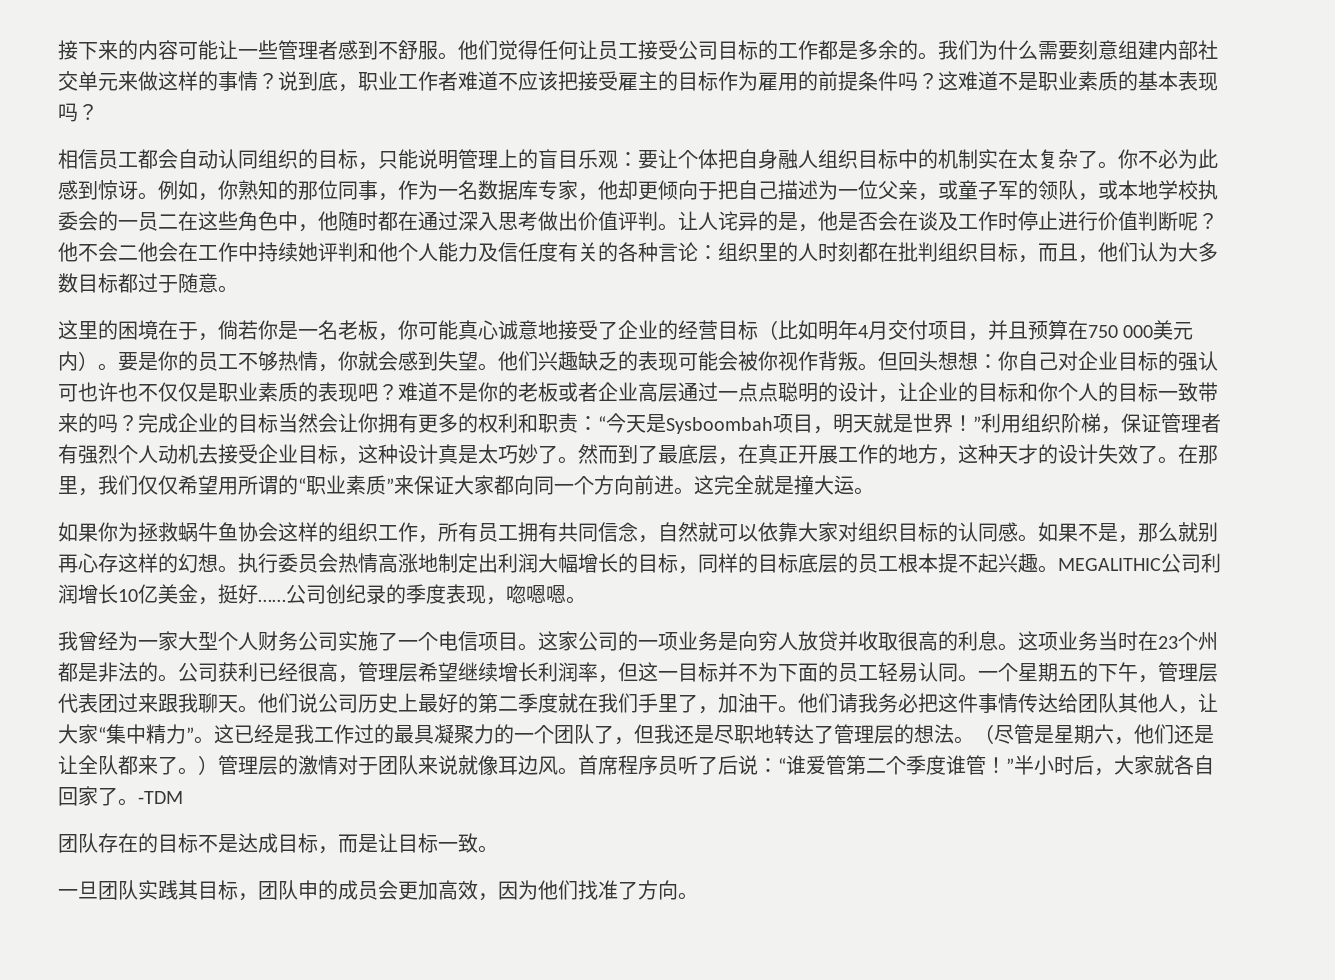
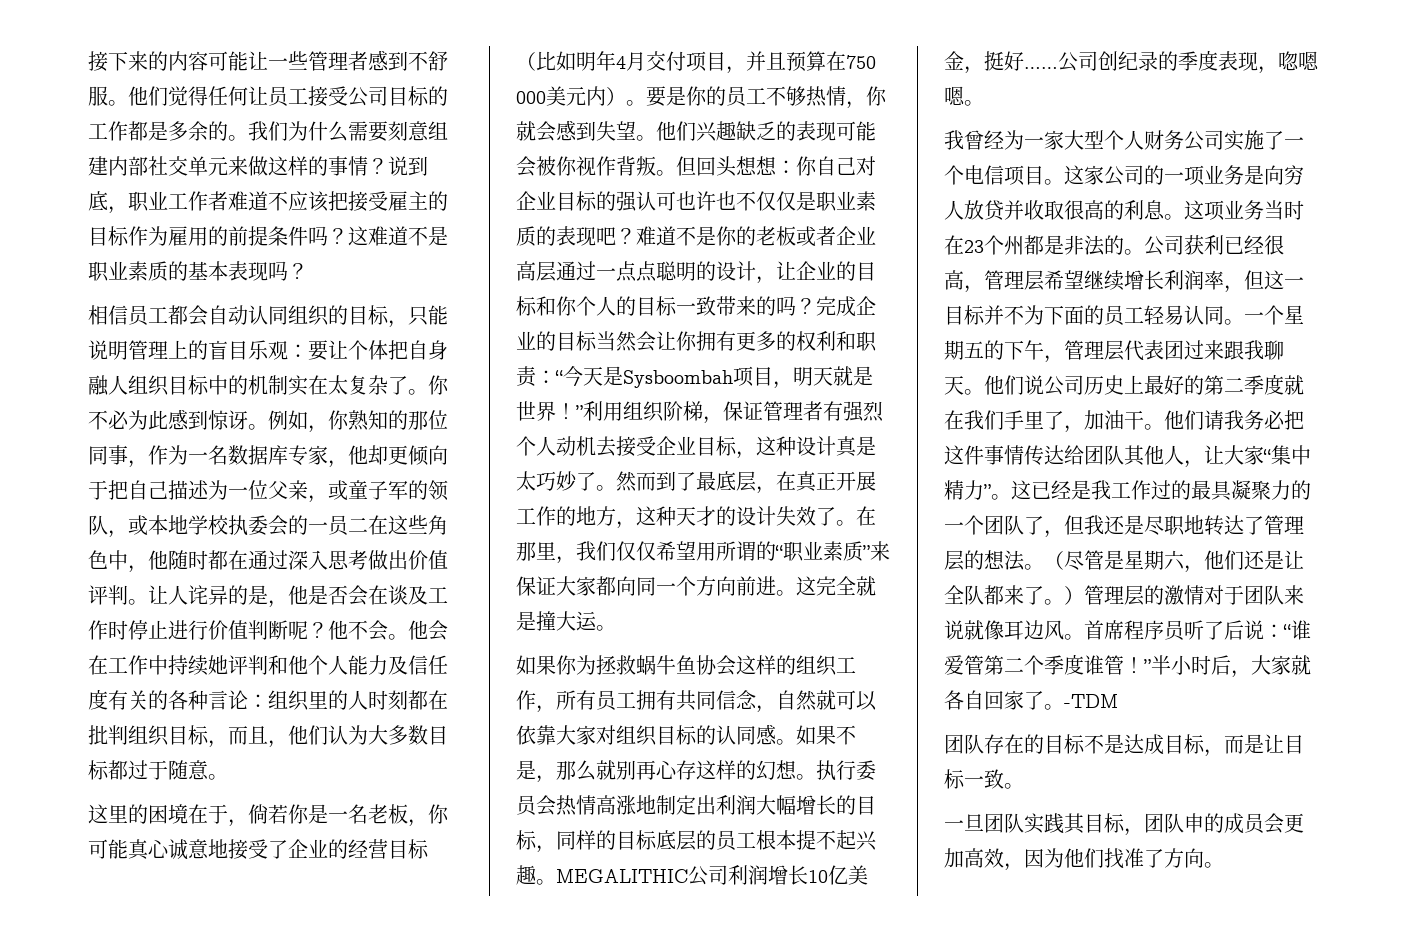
- 他不会二他会在工作中持续她评判和他个人能力及信任度有关的各种言论：组织里的人时刻都在批判组织目标，而且，他们认为大多数目标都过于随意。
+ 他不会。他会在工作中持续她评判和他个人能力及信任度有关的各种言论：组织里的人时刻都在批判组织目标，而且，他们认为大多数目标都过于随意。

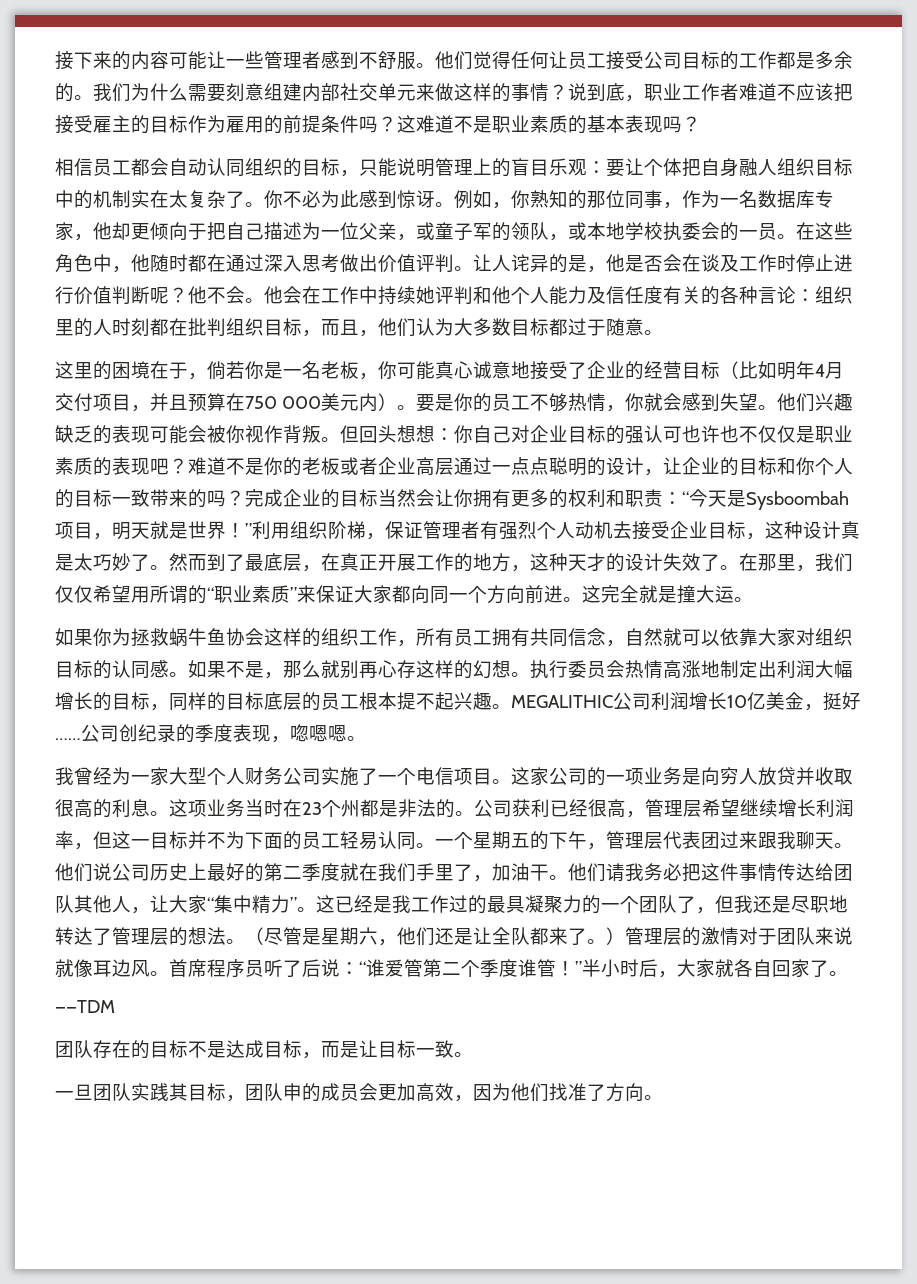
- 例如，你熟知的那位同事，作为一名数据库专家，他却更倾向于把自己描述为一位父亲，或童子军的领队，或本地学校执委会的一员二在这些角色中，他随时都在通过深入思考做出价值评判。
+ 例如，你熟知的那位同事，作为一名数据库专家，他却更倾向于把自己描述为一位父亲，或童子军的领队，或本地学校执委会的一员。在这些角色中，他随时都在通过深入思考做出价值评判。
- 首席程序员听了后说：“谁爱管第二个季度谁管！”半小时后，大家就各自回家了。-TDM
+ 首席程序员听了后说：“谁爱管第二个季度谁管！”半小时后，大家就各自回家了。
+ ——TDM

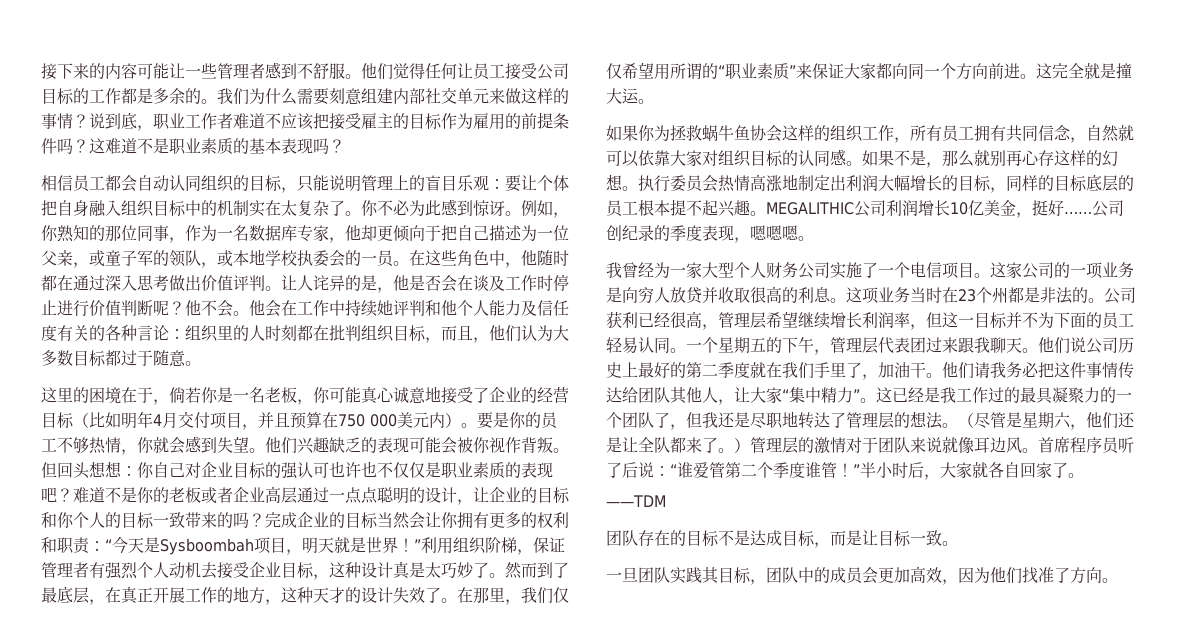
- 相信员工都会自动认同组织的目标，只能说明管理上的盲目乐观：要让个体把自身融人组织目标中的机制实在太复杂了。
+ 相信员工都会自动认同组织的目标，只能说明管理上的盲目乐观：要让个体把自身融入组织目标中的机制实在太复杂了。
- 公司创纪录的季度表现，唿嗯嗯。
+ 公司创纪录的季度表现，嗯嗯嗯。
- 一旦团队实践其目标，团队申的成员会更加高效，因为他们找准了方向。
+ 一旦团队实践其目标，团队中的成员会更加高效，因为他们找准了方向。

